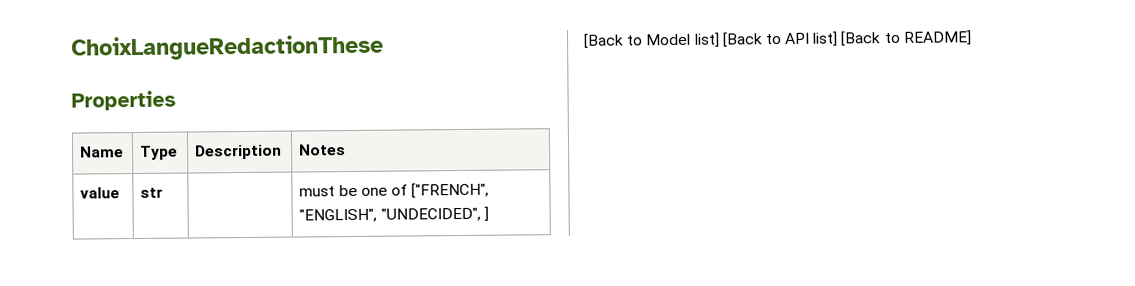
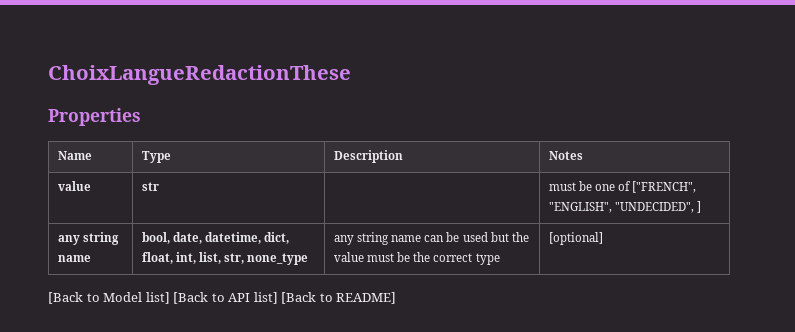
+ any string name | bool, date, datetime, dict, float, int, list, str, none_type | any string name can be used but the value must be the correct type | [optional]

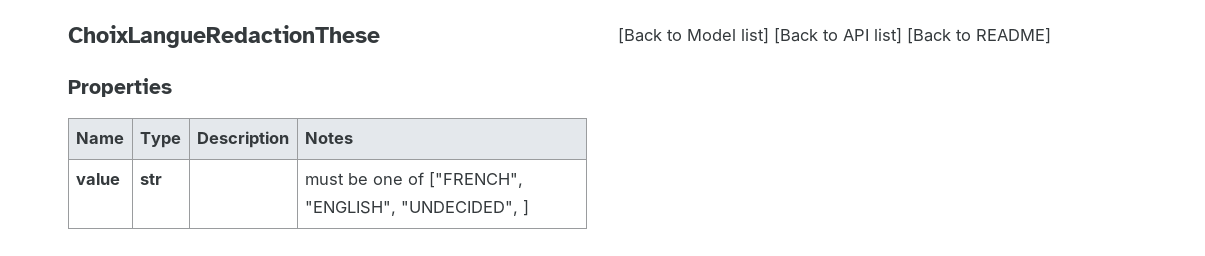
- any string name | bool, date, datetime, dict, float, int, list, str, none_type | any string name can be used but the value must be the correct type | [optional]

